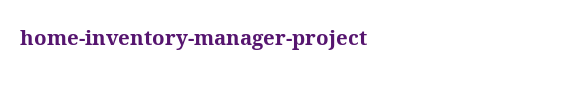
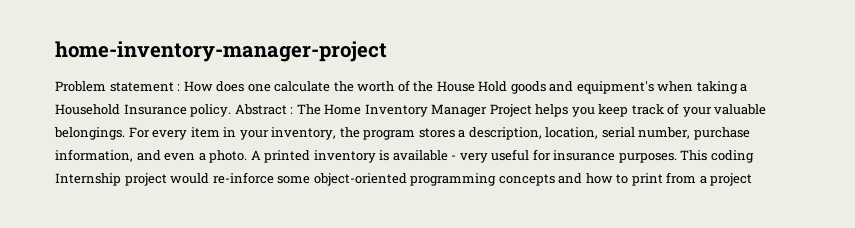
+ Problem statement : How does one calculate the worth of the House Hold goods and equipment's when taking a Household Insurance policy. Abstract : The Home Inventory Manager Project helps you keep track of your valuable belongings. For every item in your inventory, the program stores a description, location, serial number, purchase information, and even a photo. A printed inventory is available - very useful for insurance purposes. This coding Internship project would re-inforce some object-oriented programming concepts and how to print from a project

